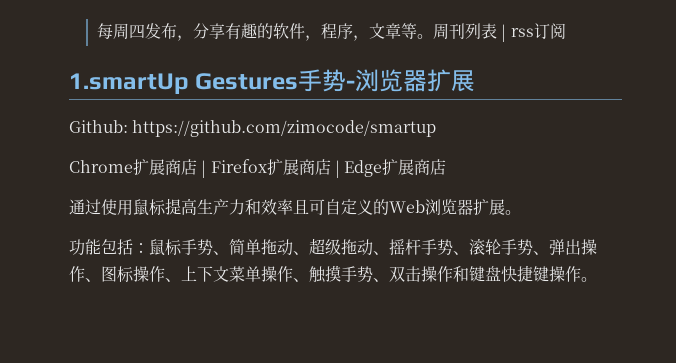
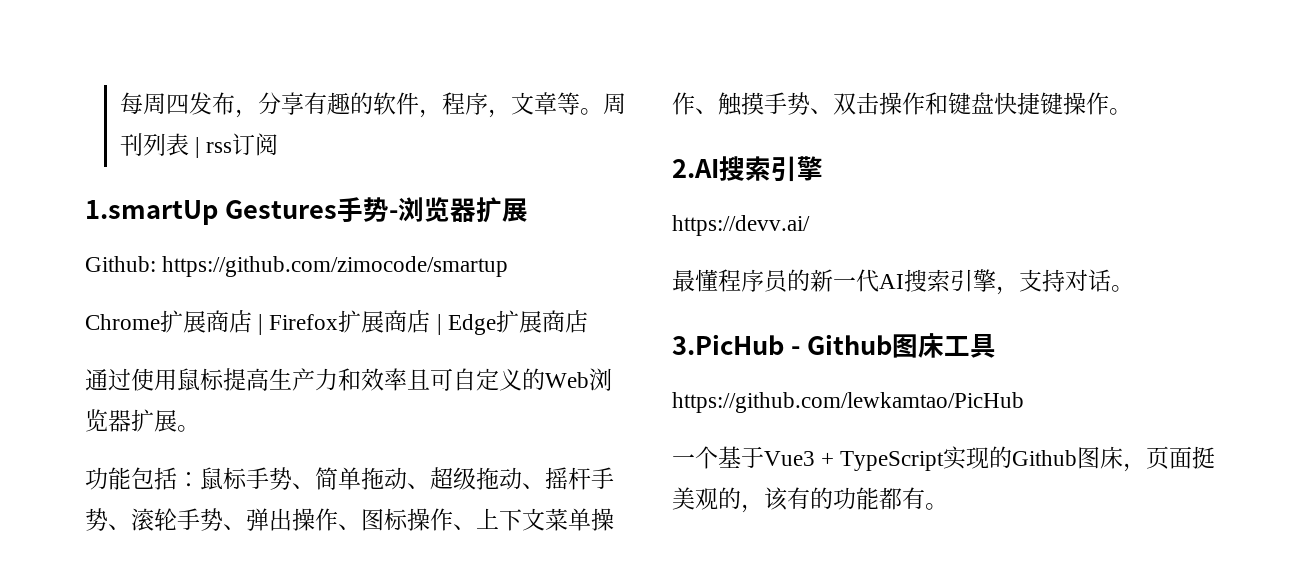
+ 2.AI搜索引擎
+ https://devv.ai/
+ 最懂程序员的新一代AI搜索引擎，支持对话。
+ 3.PicHub - Github图床工具
+ https://github.com/lewkamtao/PicHub
+ 一个基于Vue3 + TypeScript实现的Github图床，页面挺美观的，该有的功能都有。

